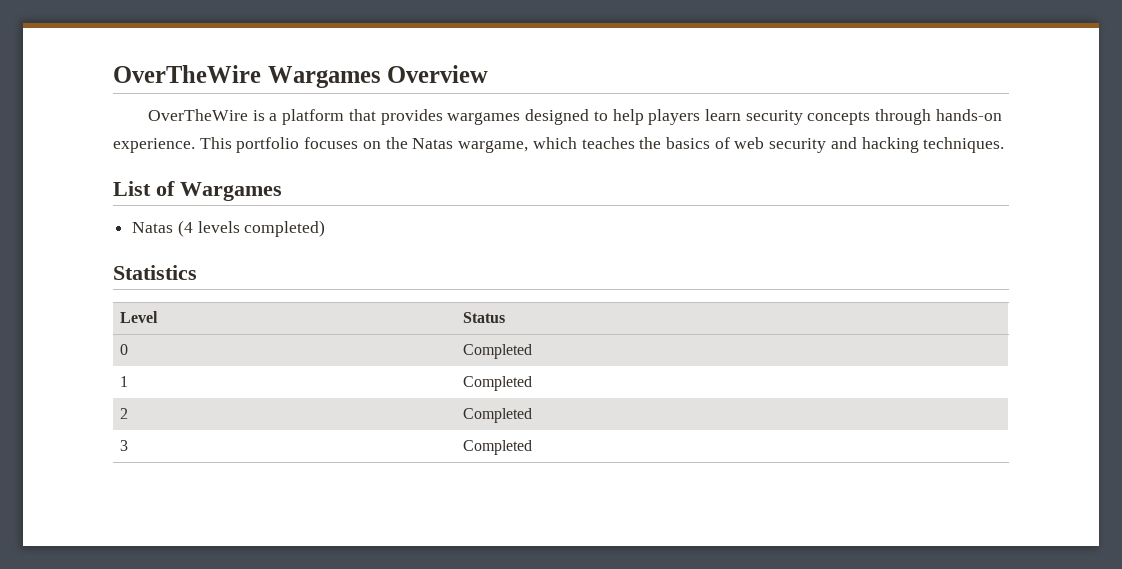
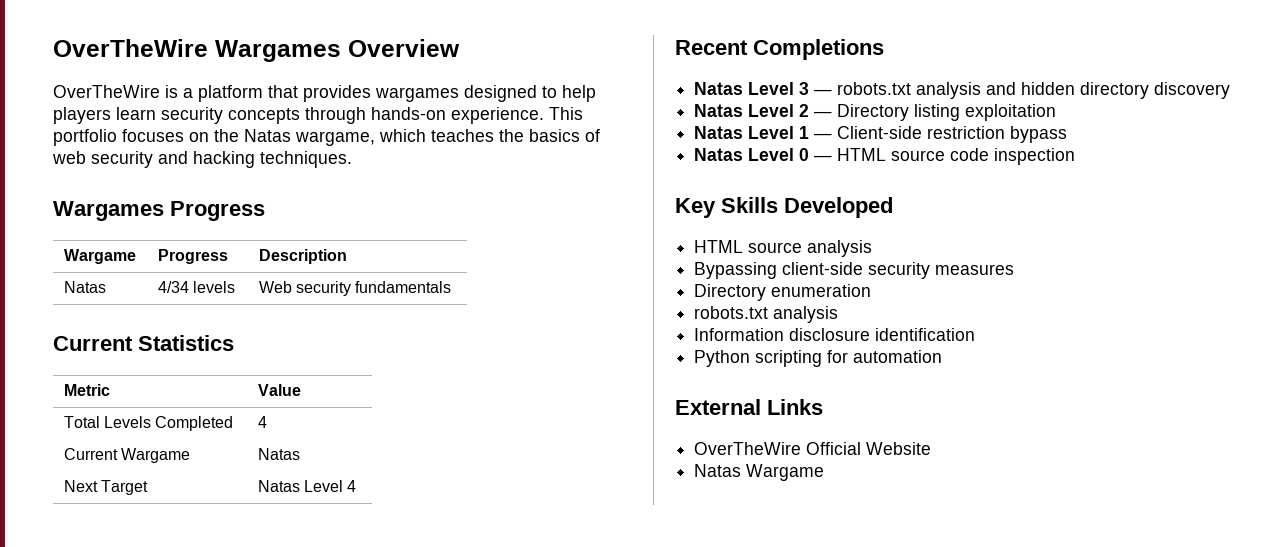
- List of Wargames
- Natas (4 levels completed)
- Statistics
- Level | Status
- 0 | Completed
- 1 | Completed
- 2 | Completed
- 3 | Completed
+ Wargames Progress
+ Wargame | Progress | Description
+ Natas | 4/34 levels | Web security fundamentals
+ Current Statistics
+ Metric | Value
+ Total Levels Completed | 4
+ Current Wargame | Natas
+ Next Target | Natas Level 4
+ Recent Completions
+ Natas Level 3 — robots.txt analysis and hidden directory discovery
+ Natas Level 2 — Directory listing exploitation
+ Natas Level 1 — Client-side restriction bypass
+ Natas Level 0 — HTML source code inspection
+ Key Skills Developed
+ HTML source analysis
+ Bypassing client-side security measures
+ Directory enumeration
+ robots.txt analysis
+ Information disclosure identification
+ Python scripting for automation
+ External Links
+ OverTheWire Official Website
+ Natas Wargame

